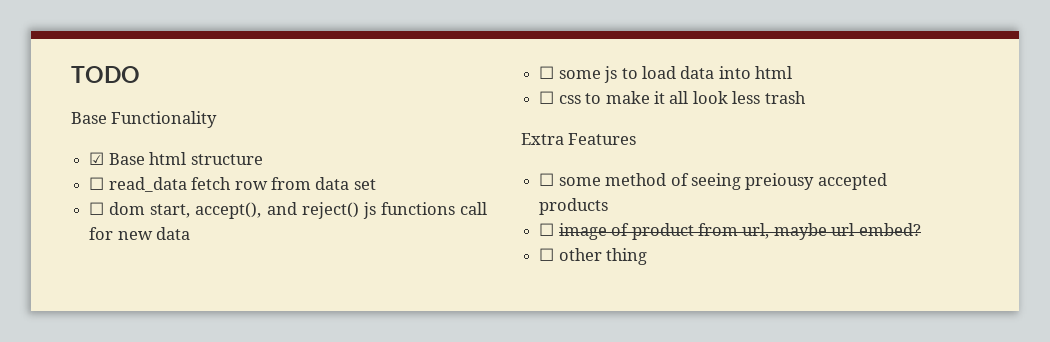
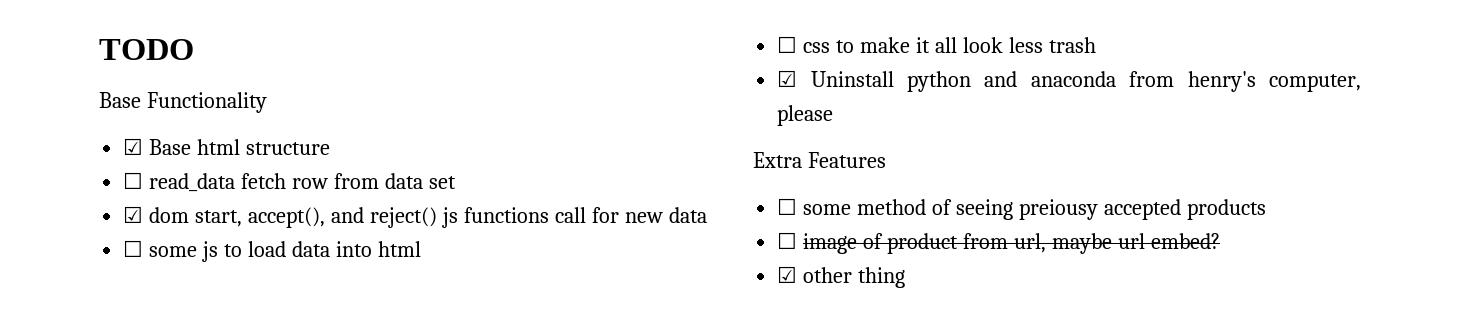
- ☐ dom start, accept(), and reject() js functions call for new data
+ ☑ dom start, accept(), and reject() js functions call for new data
+ ☑ Uninstall python and anaconda from henry's computer, please
- ☐ other thing
+ ☑ other thing

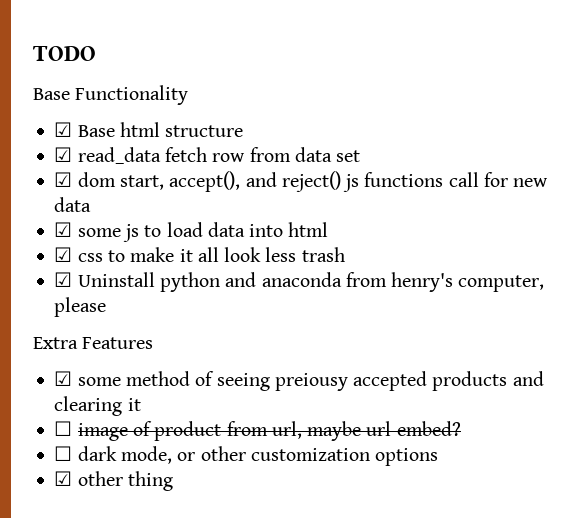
- ☐ read_data fetch row from data set
+ ☑ read_data fetch row from data set
- ☐ some js to load data into html
+ ☑ some js to load data into html
- ☐ css to make it all look less trash
+ ☑ css to make it all look less trash
- ☐ some method of seeing preiousy accepted products
+ ☑ some method of seeing preiousy accepted products and clearing it
+ ☐ dark mode, or other customization options

